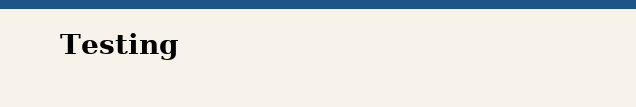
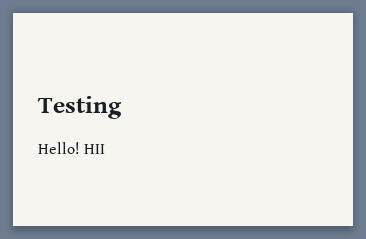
+ Hello! HII

